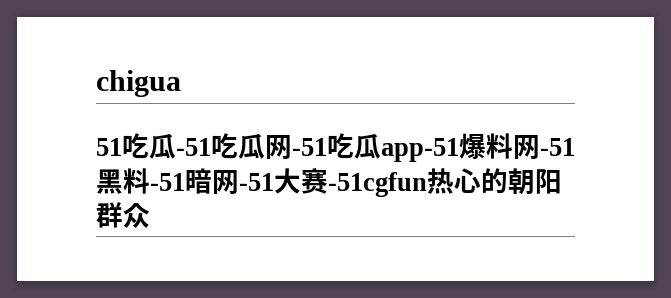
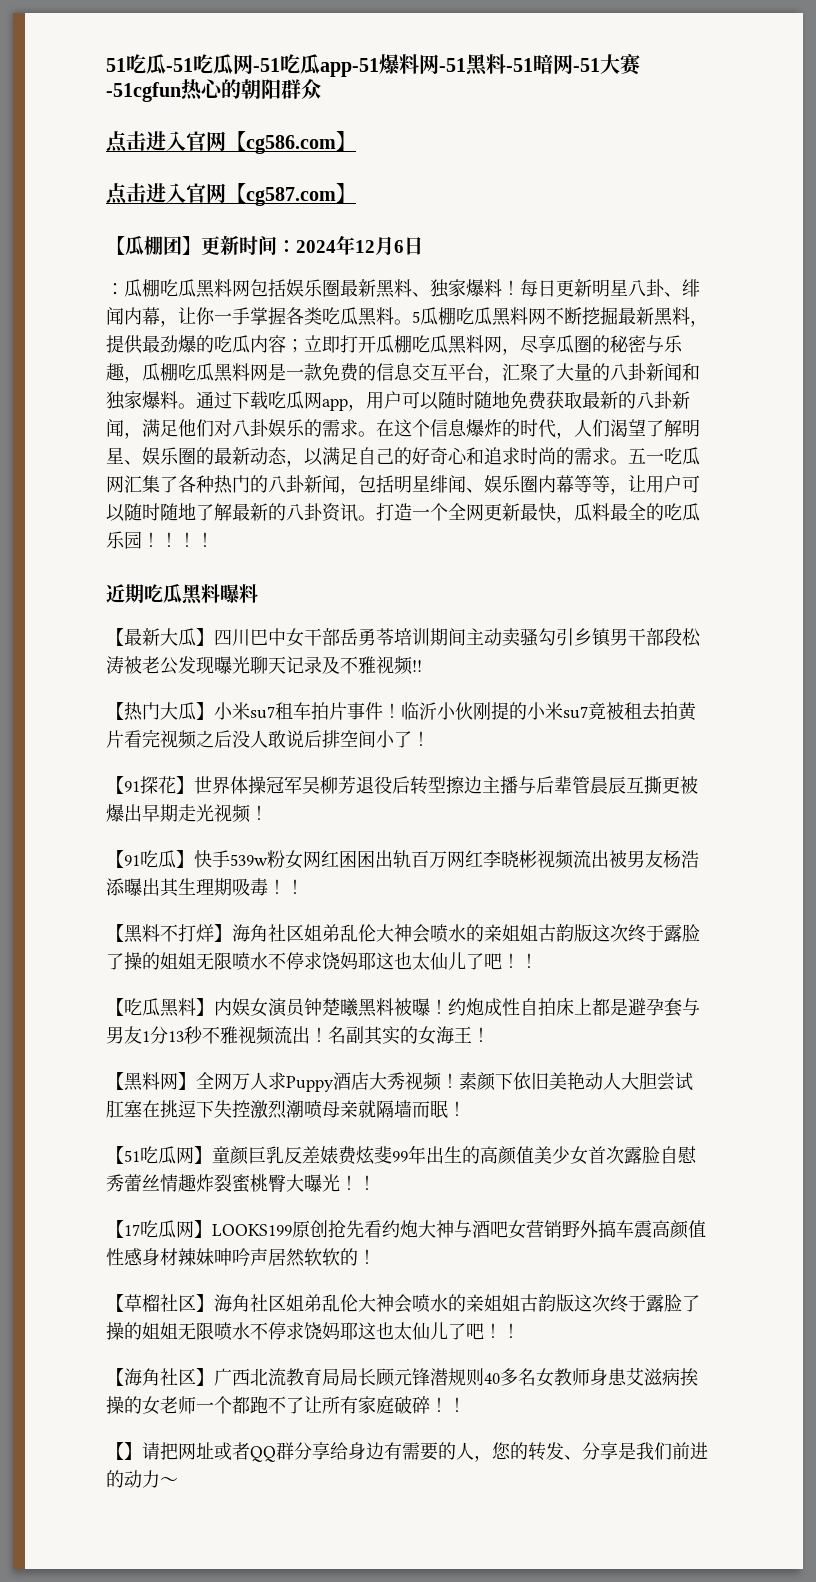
- chigua
+ 点击进入官网【cg586.com】
+ 点击进入官网【cg587.com】
+ 【瓜棚团】更新时间：2024年12月6日
+ ：瓜棚吃瓜黑料网包括娱乐圈最新黑料、独家爆料！每日更新明星八卦、绯闻内幕，让你一手掌握各类吃瓜黑料。5瓜棚吃瓜黑料网不断挖掘最新黑料，提供最劲爆的吃瓜内容；立即打开瓜棚吃瓜黑料网，尽享瓜圈的秘密与乐趣，瓜棚吃瓜黑料网是一款免费的信息交互平台，汇聚了大量的八卦新闻和独家爆料。通过下载吃瓜网app，用户可以随时随地免费获取最新的八卦新闻，满足他们对八卦娱乐的需求。在这个信息爆炸的时代，人们渴望了解明星、娱乐圈的最新动态，以满足自己的好奇心和追求时尚的需求。五一吃瓜网汇集了各种热门的八卦新闻，包括明星绯闻、娱乐圈内幕等等，让用户可以随时随地了解最新的八卦资讯。打造一个全网更新最快，瓜料最全的吃瓜乐园！！！！
+ 近期吃瓜黑料曝料
+ 【最新大瓜】四川巴中女干部岳勇苓培训期间主动卖骚勾引乡镇男干部段松涛被老公发现曝光聊天记录及不雅视频!!
+ 【热门大瓜】小米su7租车拍片事件！临沂小伙刚提的小米su7竟被租去拍黄片看完视频之后没人敢说后排空间小了！
+ 【91探花】世界体操冠军吴柳芳退役后转型擦边主播与后辈管晨辰互撕更被爆出早期走光视频！
+ 【91吃瓜】快手539w粉女网红困困出轨百万网红李晓彬视频流出被男友杨浩添曝出其生理期吸毒！！
+ 【黑料不打烊】海角社区姐弟乱伦大神会喷水的亲姐姐古韵版这次终于露脸了操的姐姐无限喷水不停求饶妈耶这也太仙儿了吧！！
+ 【吃瓜黑料】内娱女演员钟楚曦黑料被曝！约炮成性自拍床上都是避孕套与男友1分13秒不雅视频流出！名副其实的女海王！
+ 【黑料网】全网万人求Puppy酒店大秀视频！素颜下依旧美艳动人大胆尝试肛塞在挑逗下失控激烈潮喷母亲就隔墙而眠！
+ 【51吃瓜网】童颜巨乳反差婊费炫斐99年出生的高颜值美少女首次露脸自慰秀蕾丝情趣炸裂蜜桃臀大曝光！！
+ 【17吃瓜网】LOOKS199原创抢先看约炮大神与酒吧女营销野外搞车震高颜值性感身材辣妹呻吟声居然软软的！
+ 【草榴社区】海角社区姐弟乱伦大神会喷水的亲姐姐古韵版这次终于露脸了操的姐姐无限喷水不停求饶妈耶这也太仙儿了吧！！
+ 【海角社区】广西北流教育局局长顾元锋潜规则40多名女教师身患艾滋病挨操的女老师一个都跑不了让所有家庭破碎！！
+ 【】请把网址或者QQ群分享给身边有需要的人，您的转发、分享是我们前进的动力～

